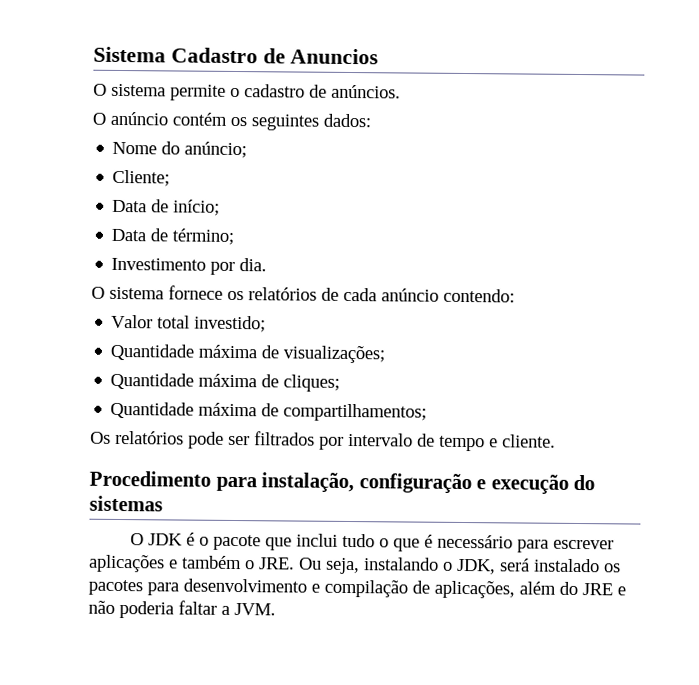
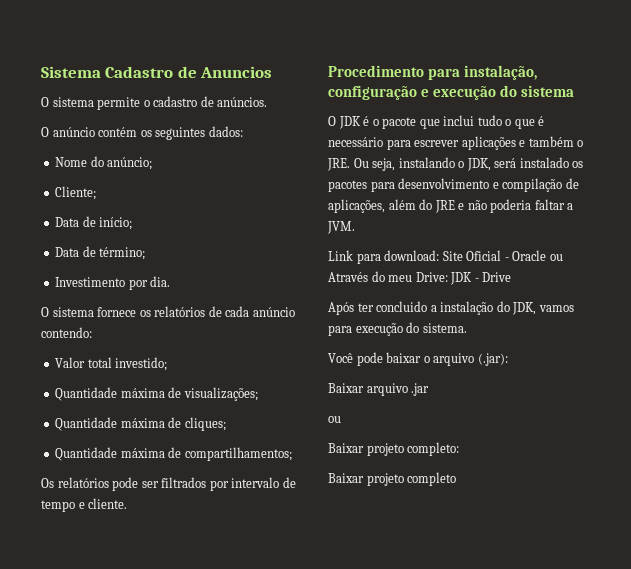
- Procedimento para instalação, configuração e execução do sistemas
+ Procedimento para instalação, configuração e execução do sistema
+ Link para download: Site Oficial - Oracle ou Através do meu Drive: JDK - Drive
+ Após ter concluido a instalação do JDK, vamos para execução do sistema.
+ Você pode baixar o arquivo (.jar):
+ Baixar arquivo .jar
+ ou
+ Baixar projeto completo:
+ Baixar projeto completo

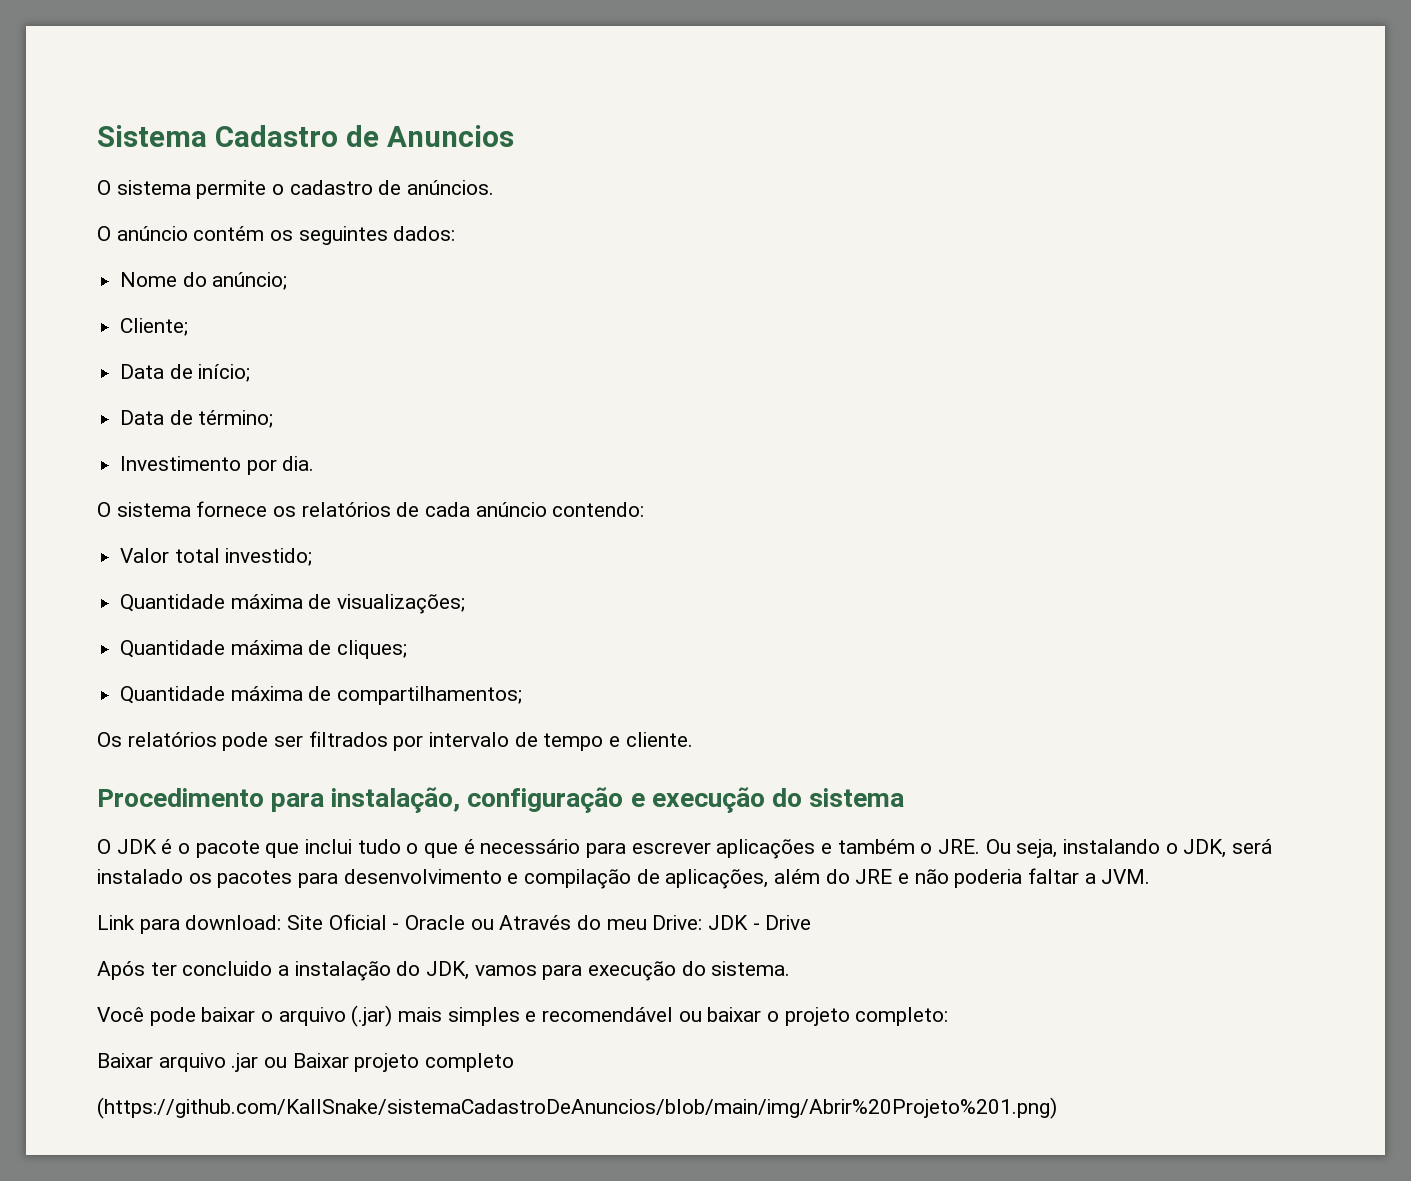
- Você pode baixar o arquivo (.jar):
+ Você pode baixar o arquivo (.jar) mais simples e recomendável ou baixar o projeto completo:
- Baixar arquivo .jar
- ou
- Baixar projeto completo:
- Baixar projeto completo
+ Baixar arquivo .jar ou Baixar projeto completo
+ (https://github.com/KallSnake/sistemaCadastroDeAnuncios/blob/main/img/Abrir%20Projeto%201.png)

